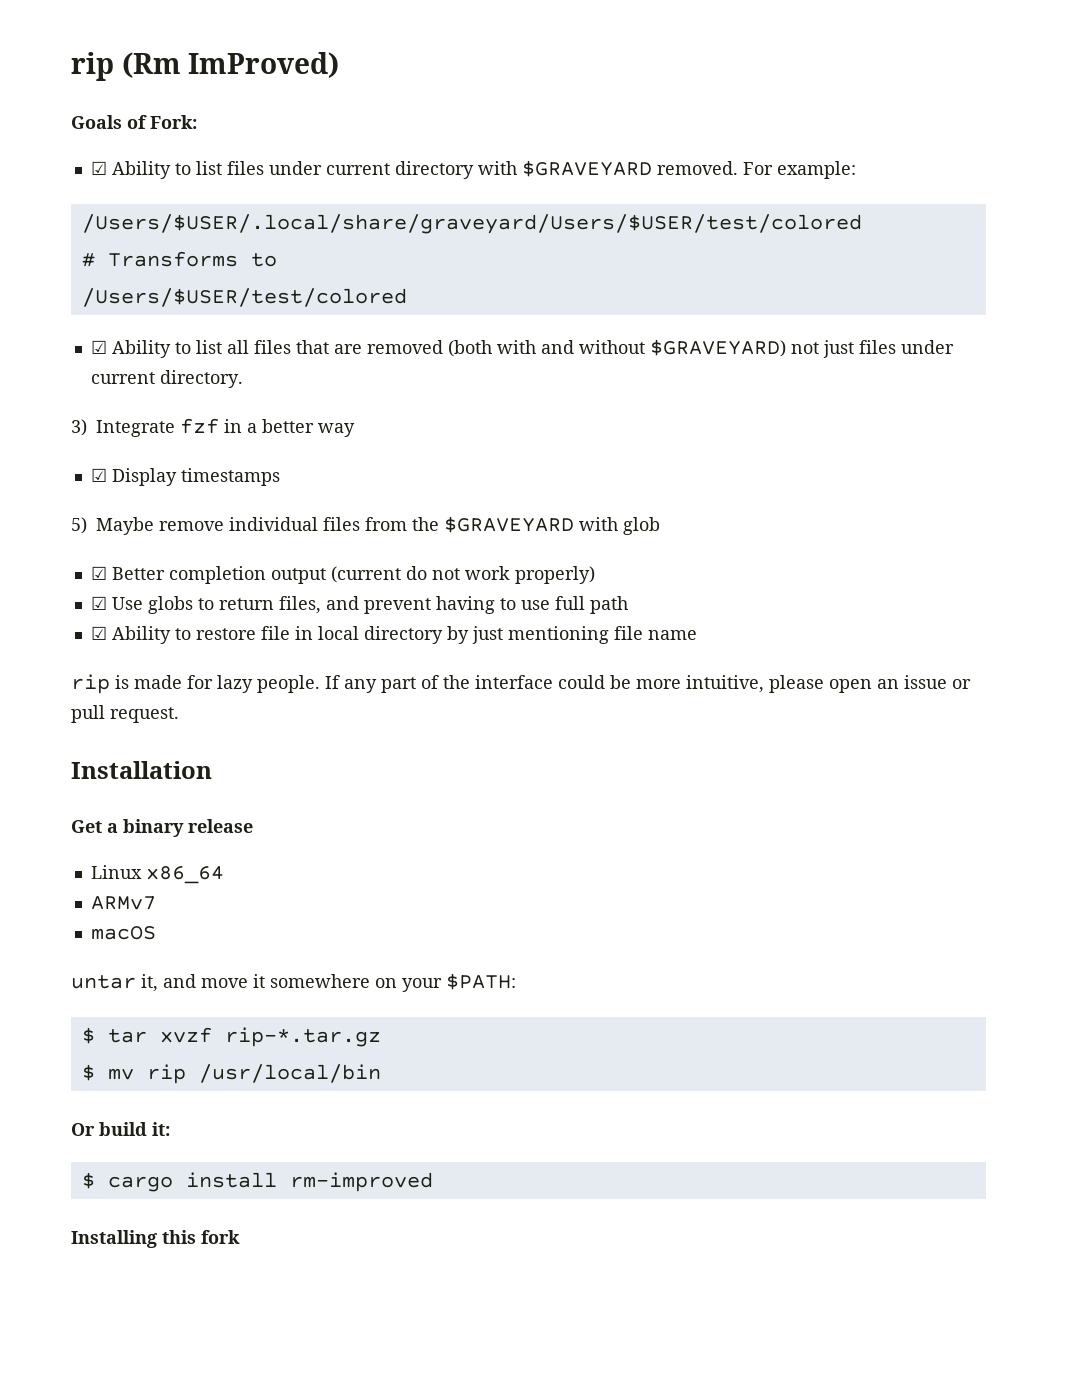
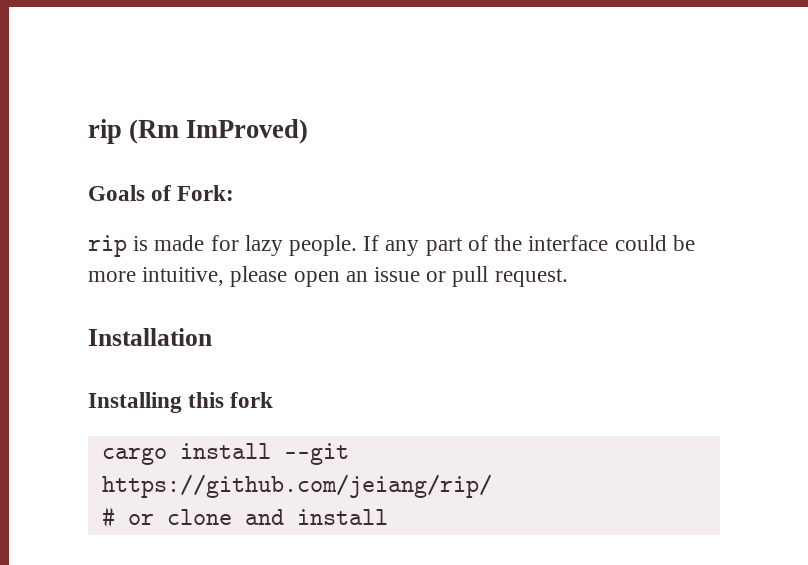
- ☑ Ability to list files under current directory with $GRAVEYARD removed. For example:
- /Users/$USER/.local/share/graveyard/Users/$USER/test/colored
- # Transforms to
- /Users/$USER/test/colored
- ☑ Ability to list all files that are removed (both with and without $GRAVEYARD) not just files under current directory.
- 3) Integrate fzf in a better way
- ☑ Display timestamps
- 5) Maybe remove individual files from the $GRAVEYARD with glob
- ☑ Better completion output (current do not work properly)
- ☑ Use globs to return files, and prevent having to use full path
- ☑ Ability to restore file in local directory by just mentioning file name
- Get a binary release
- Linux x86_64
- ARMv7
- macOS
- untar it, and move it somewhere on your $PATH:
- $ tar xvzf rip-*.tar.gz
- $ mv rip /usr/local/bin
- Or build it:
- $ cargo install rm-improved
  Installing this fork
+ cargo install --git https://github.com/jeiang/rip/
+ # or clone and install

